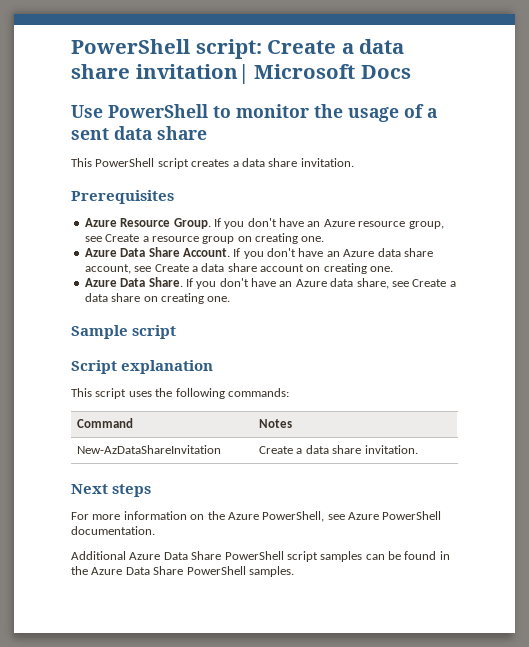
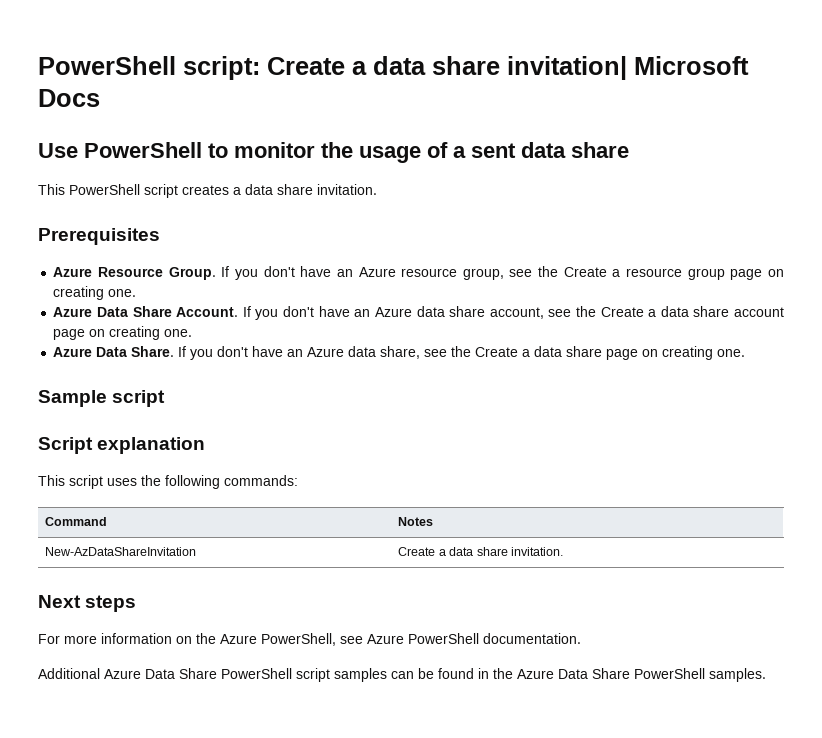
- If you don't have an Azure resource group, see Create a resource group on creating one.
+ If you don't have an Azure resource group, see the Create a resource group page on creating one.
- If you don't have an Azure data share account, see Create a data share account on creating one.
+ If you don't have an Azure data share account, see the Create a data share account page on creating one.
- If you don't have an Azure data share, see Create a data share on creating one.
+ If you don't have an Azure data share, see the Create a data share page on creating one.

